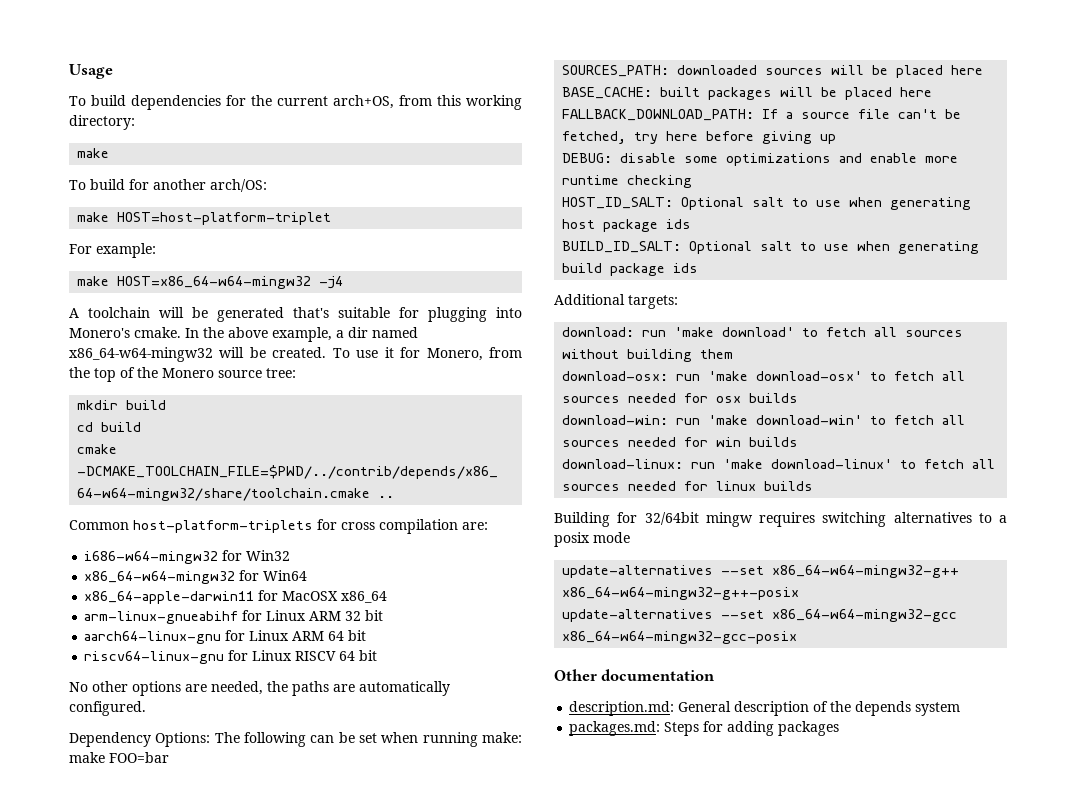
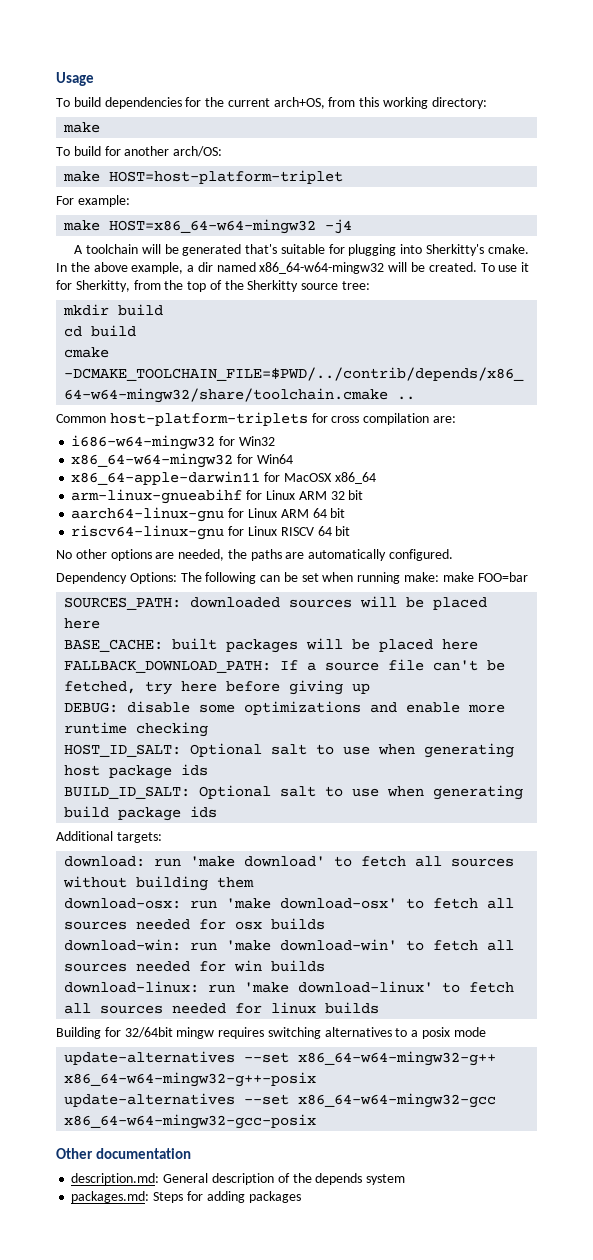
- A toolchain will be generated that's suitable for plugging into Monero's cmake.
+ A toolchain will be generated that's suitable for plugging into Sherkitty's cmake.
- To use it for Monero, from the top of the Monero source tree:
+ To use it for Sherkitty, from the top of the Sherkitty source tree:

